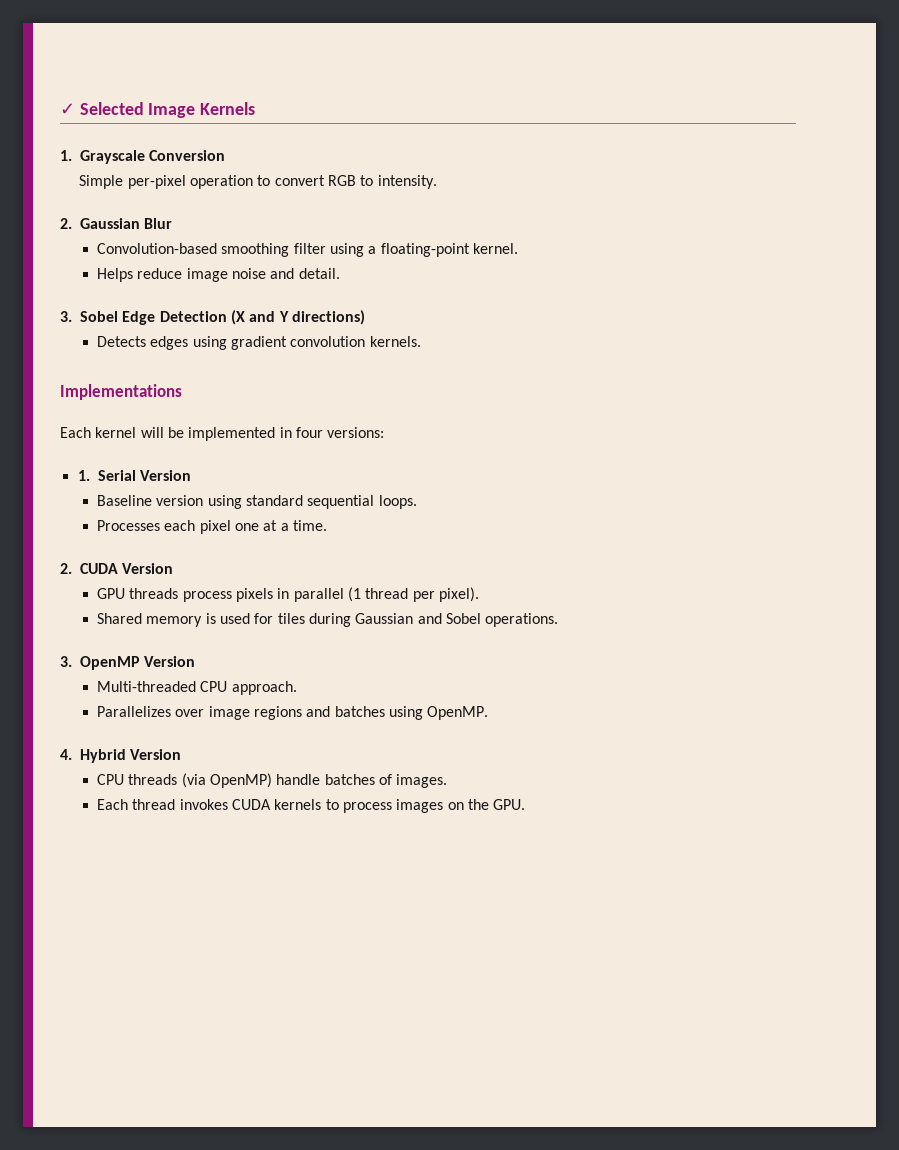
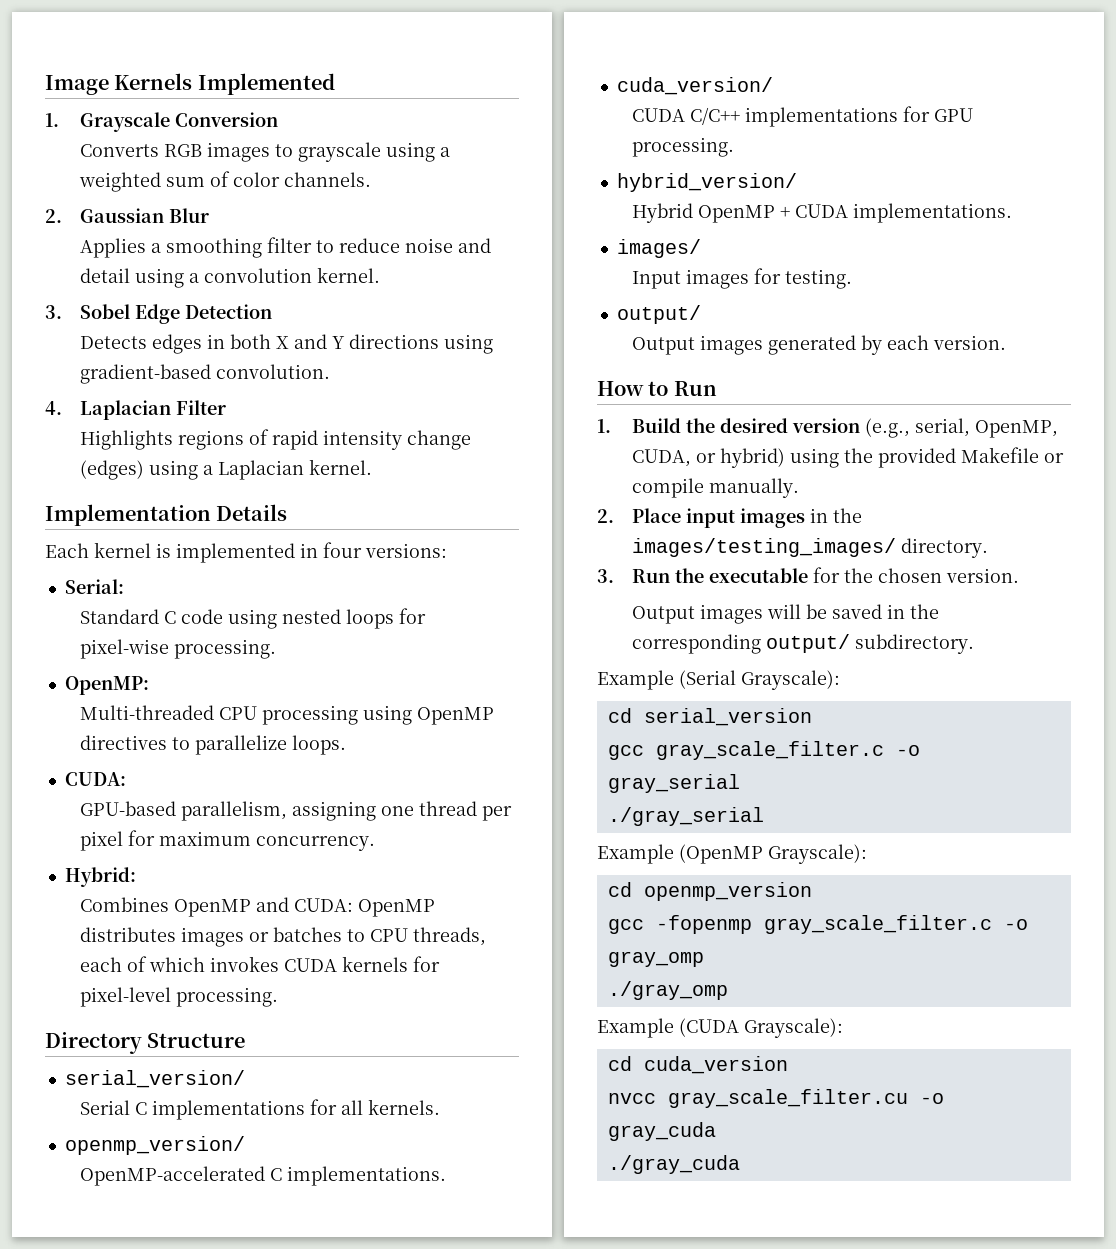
- ✓ Selected Image Kernels
+ Image Kernels Implemented
- Simple per-pixel operation to convert RGB to intensity.
+ Converts RGB images to grayscale using a weighted sum of color channels.
  2. Gaussian Blur
- Convolution-based smoothing filter using a floating-point kernel.
- Helps reduce image noise and detail.
- 3. Sobel Edge Detection (X and Y directions)
- Detects edges using gradient convolution kernels.
- Implementations
+ Applies a smoothing filter to reduce noise and detail using a convolution kernel.
+ 3. Sobel Edge Detection
+ Detects edges in both X and Y directions using gradient-based convolution.
+ 4. Laplacian Filter
+ Highlights regions of rapid intensity change (edges) using a Laplacian kernel.
+ Implementation Details
- Each kernel will be implemented in four versions:
+ Each kernel is implemented in four versions:
- 1. Serial Version
- Baseline version using standard sequential loops.
- Processes each pixel one at a time.
- 2. CUDA Version
- GPU threads process pixels in parallel (1 thread per pixel).
- Shared memory is used for tiles during Gaussian and Sobel operations.
- 3. OpenMP Version
- Multi-threaded CPU approach.
- Parallelizes over image regions and batches using OpenMP.
- 4. Hybrid Version
- CPU threads (via OpenMP) handle batches of images.
- Each thread invokes CUDA kernels to process images on the GPU.
+ Serial:
+ Standard C code using nested loops for pixel-wise processing.
+ OpenMP:
+ Multi-threaded CPU processing using OpenMP directives to parallelize loops.
+ CUDA:
+ GPU-based parallelism, assigning one thread per pixel for maximum concurrency.
+ Hybrid:
+ Combines OpenMP and CUDA: OpenMP distributes images or batches to CPU threads, each of which invokes CUDA kernels for pixel-level processing.
+ Directory Structure
+ serial_version/
+ Serial C implementations for all kernels.
+ openmp_version/
+ OpenMP-accelerated C implementations.
+ cuda_version/
+ CUDA C/C++ implementations for GPU processing.
+ hybrid_version/
+ Hybrid OpenMP + CUDA implementations.
+ images/
+ Input images for testing.
+ output/
+ Output images generated by each version.
+ How to Run
+ 1. Build the desired version (e.g., serial, OpenMP, CUDA, or hybrid) using the provided Makefile or compile manually.
+ 2. Place input images in the images/testing_images/ directory.
+ 3. Run the executable for the chosen version.
+ Output images will be saved in the corresponding output/ subdirectory.
+ Example (Serial Grayscale):
+ cd serial_version
+ gcc gray_scale_filter.c -o gray_serial
+ ./gray_serial
+ Example (OpenMP Grayscale):
+ cd openmp_version
+ gcc -fopenmp gray_scale_filter.c -o gray_omp
+ ./gray_omp
+ Example (CUDA Grayscale):
+ cd cuda_version
+ nvcc gray_scale_filter.cu -o gray_cuda
+ ./gray_cuda

